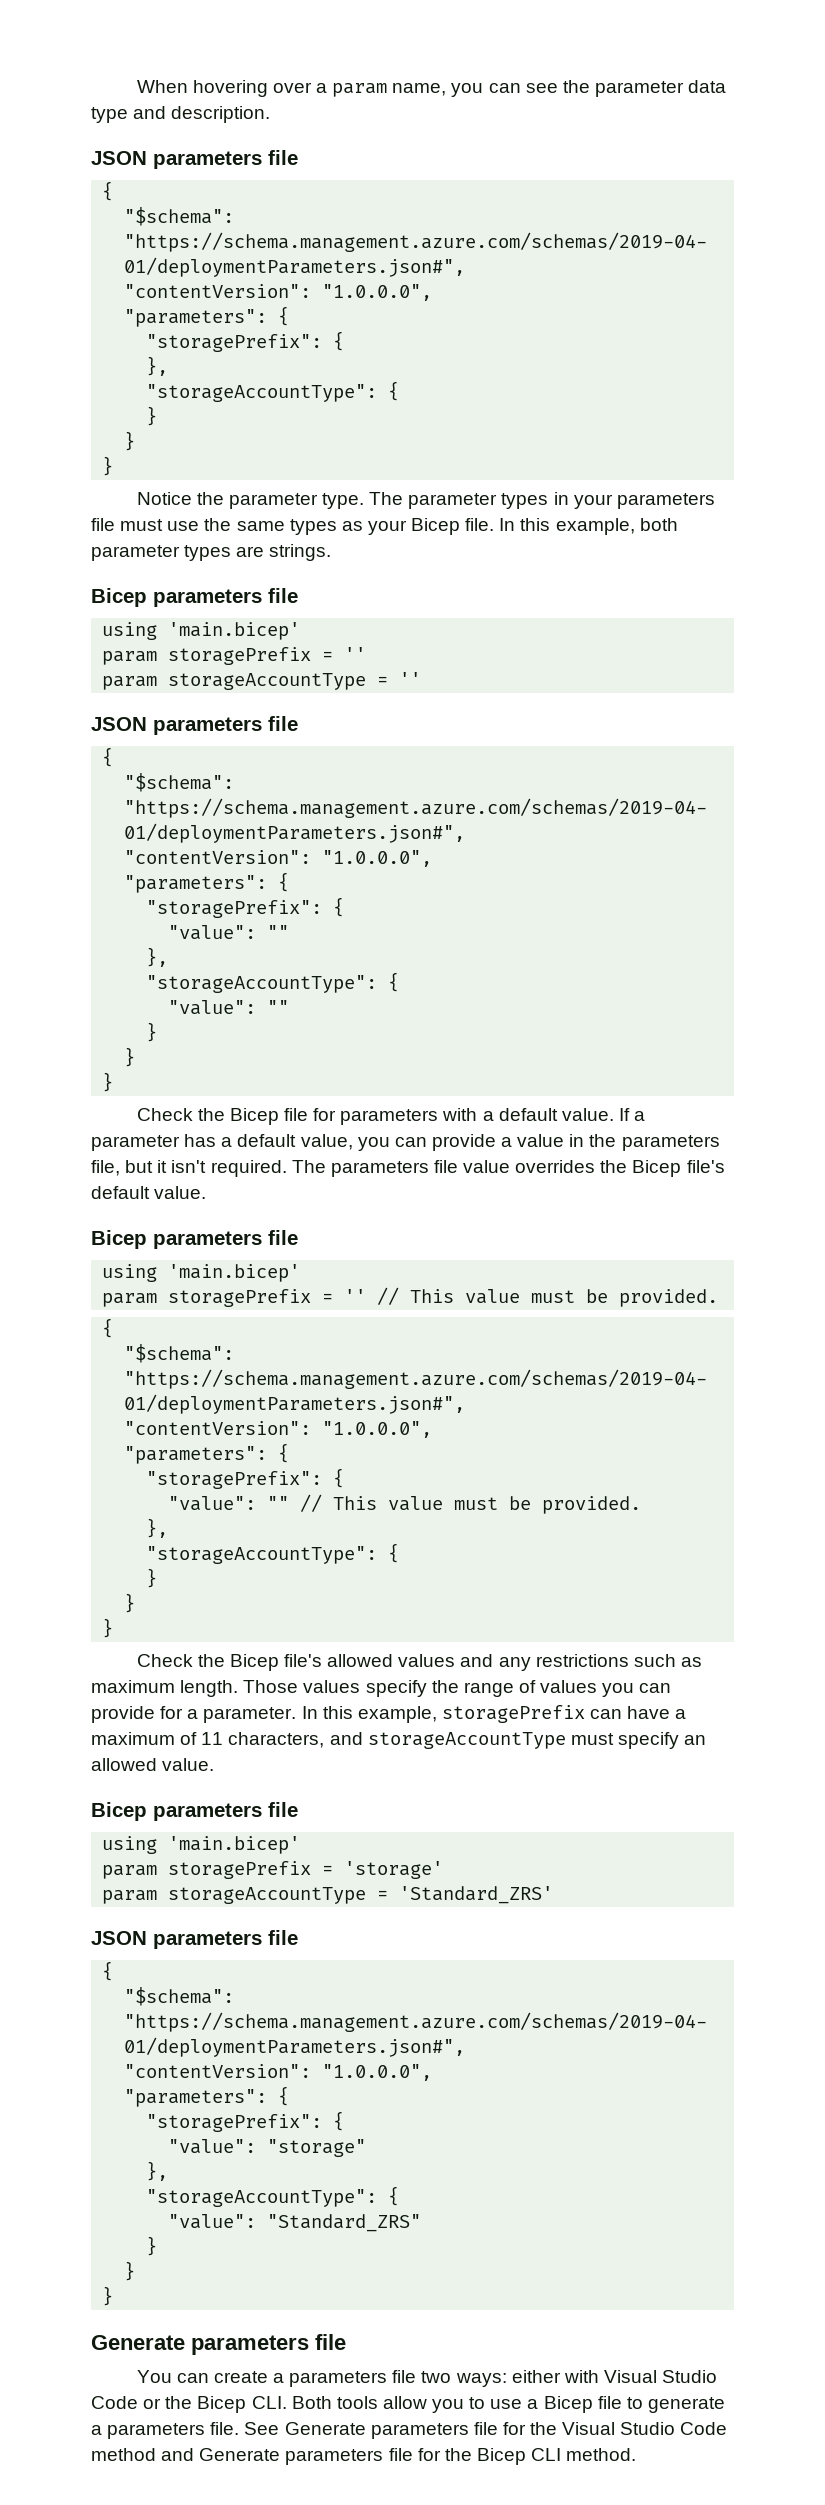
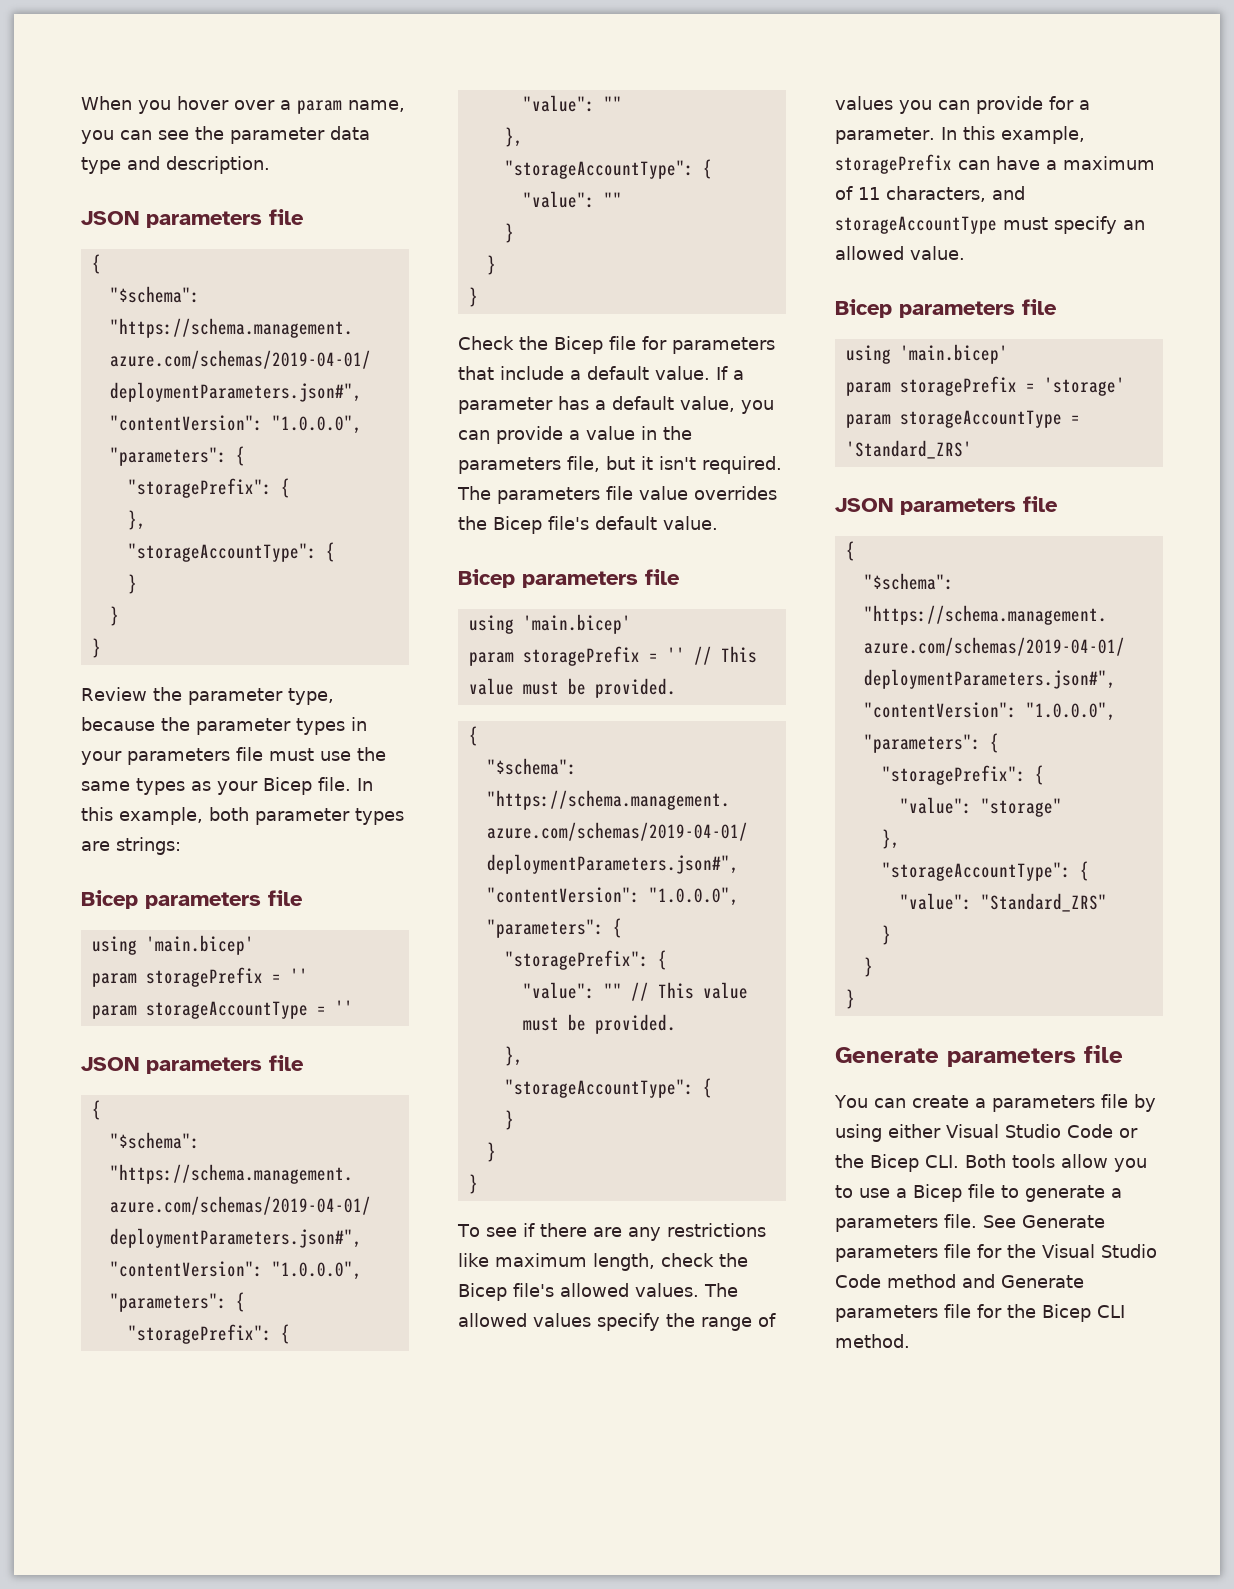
- When hovering over a param name, you can see the parameter data type and description.
+ When you hover over a param name, you can see the parameter data type and description.
- Notice the parameter type. The parameter types in your parameters file must use the same types as your Bicep file.
+ Review the parameter type, because the parameter types in your parameters file must use the same types as your Bicep file.
- In this example, both parameter types are strings.
+ In this example, both parameter types are strings:
- Check the Bicep file for parameters with a default value.
+ Check the Bicep file for parameters that include a default value.
- Check the Bicep file's allowed values and any restrictions such as maximum length. Those values specify the range of values you can provide for a parameter.
+ To see if there are any restrictions like maximum length, check the Bicep file's allowed values. The allowed values specify the range of values you can provide for a parameter.
- You can create a parameters file two ways: either with Visual Studio Code or the Bicep CLI. Both tools allow you to use a Bicep file to generate a parameters file.
+ You can create a parameters file by using either Visual Studio Code or the Bicep CLI. Both tools allow you to use a Bicep file to generate a parameters file.

